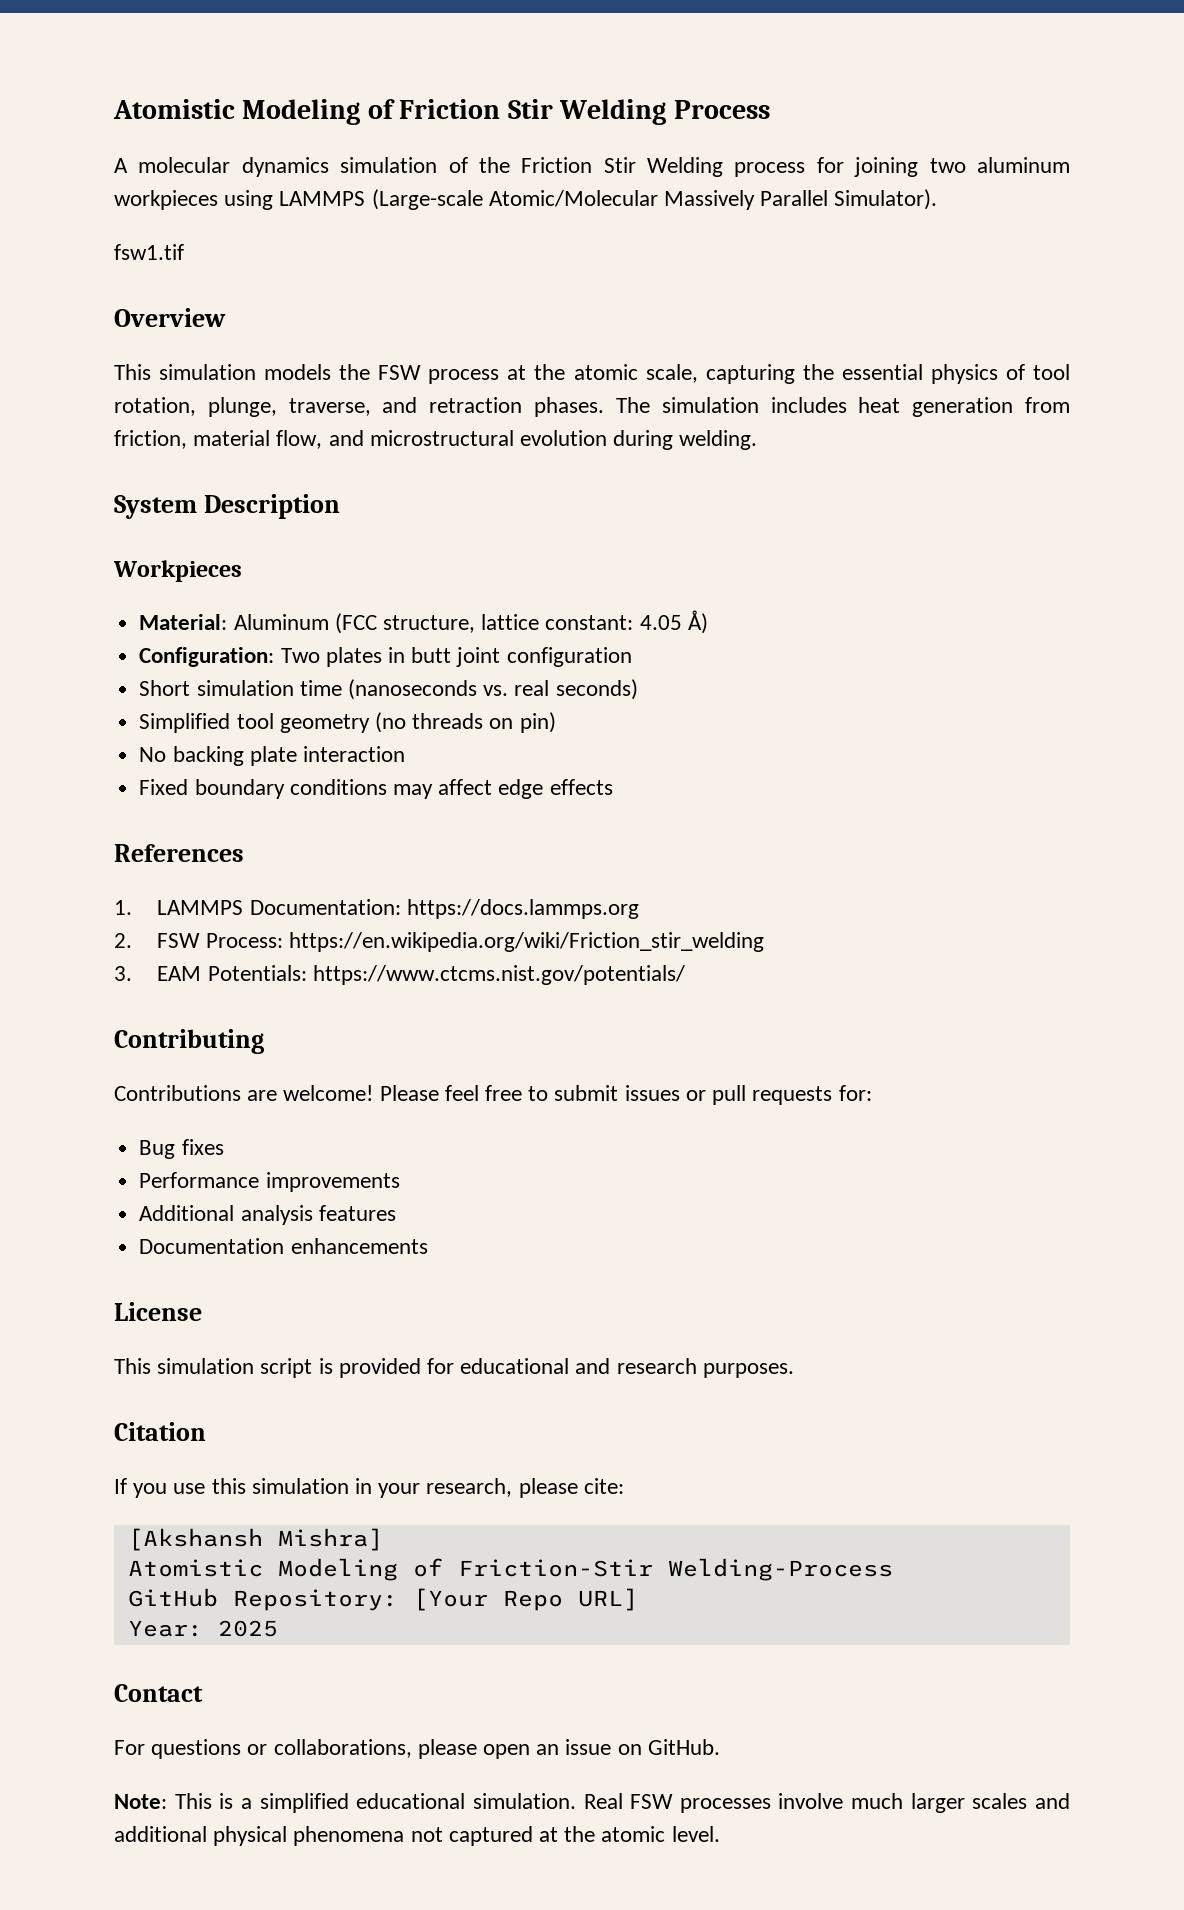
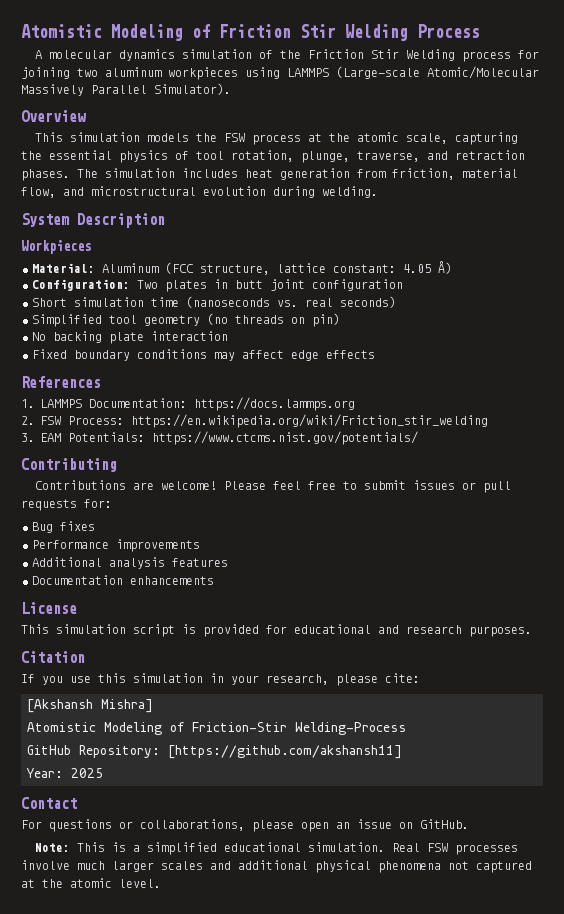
- fsw1.tif
- GitHub Repository: [Your Repo URL]
+ GitHub Repository: [https://github.com/akshansh11]

